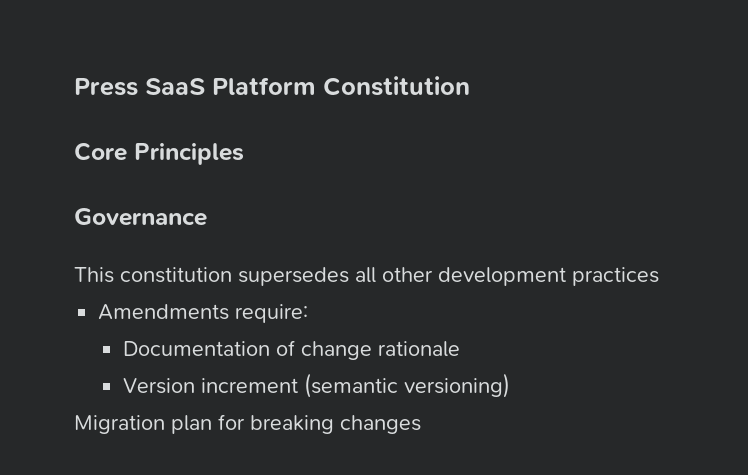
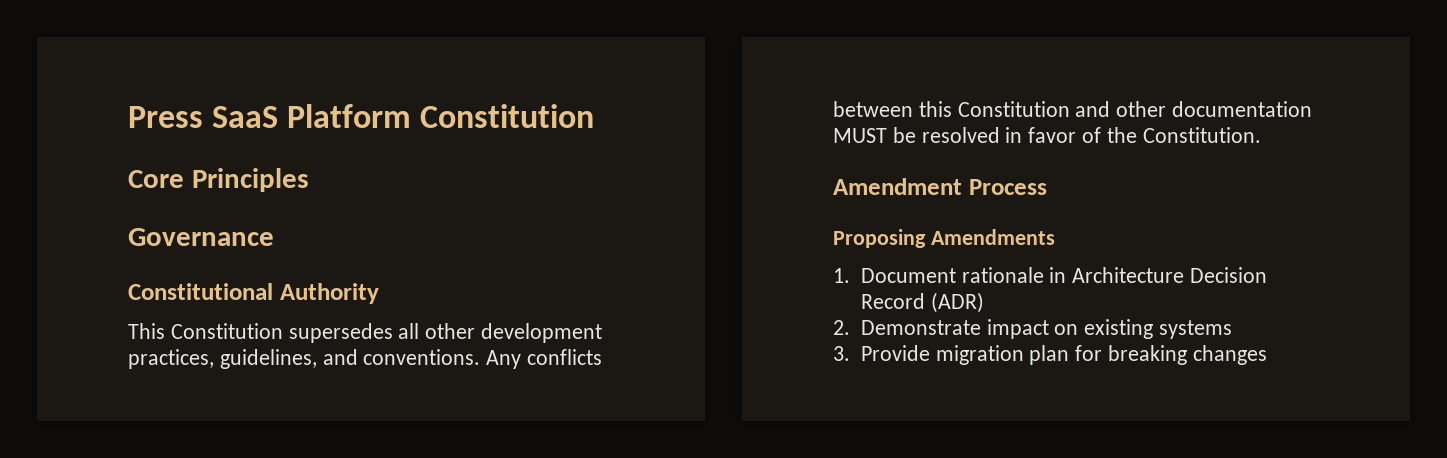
+ Constitutional Authority
- This constitution supersedes all other development practices
- Amendments require:
- Documentation of change rationale
- Version increment (semantic versioning)
- Migration plan for breaking changes
+ This Constitution supersedes all other development practices, guidelines, and conventions. Any conflicts between this Constitution and other documentation MUST be resolved in favor of the Constitution.
+ Amendment Process
+ Proposing Amendments
+ 1. Document rationale in Architecture Decision Record (ADR)
+ 2. Demonstrate impact on existing systems
+ 3. Provide migration plan for breaking changes

